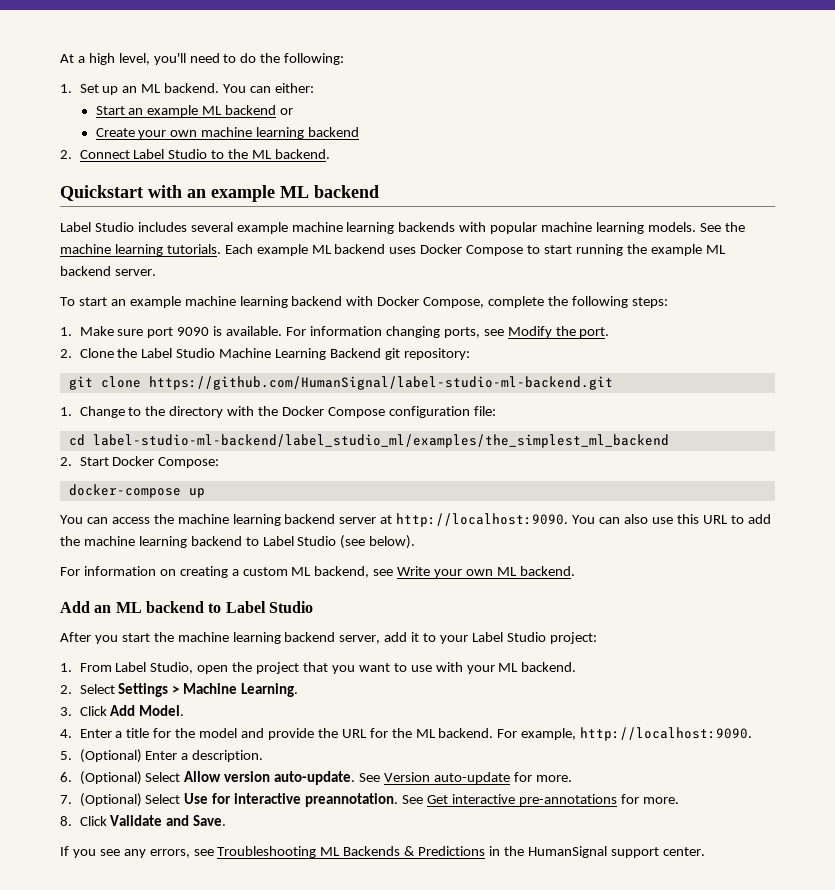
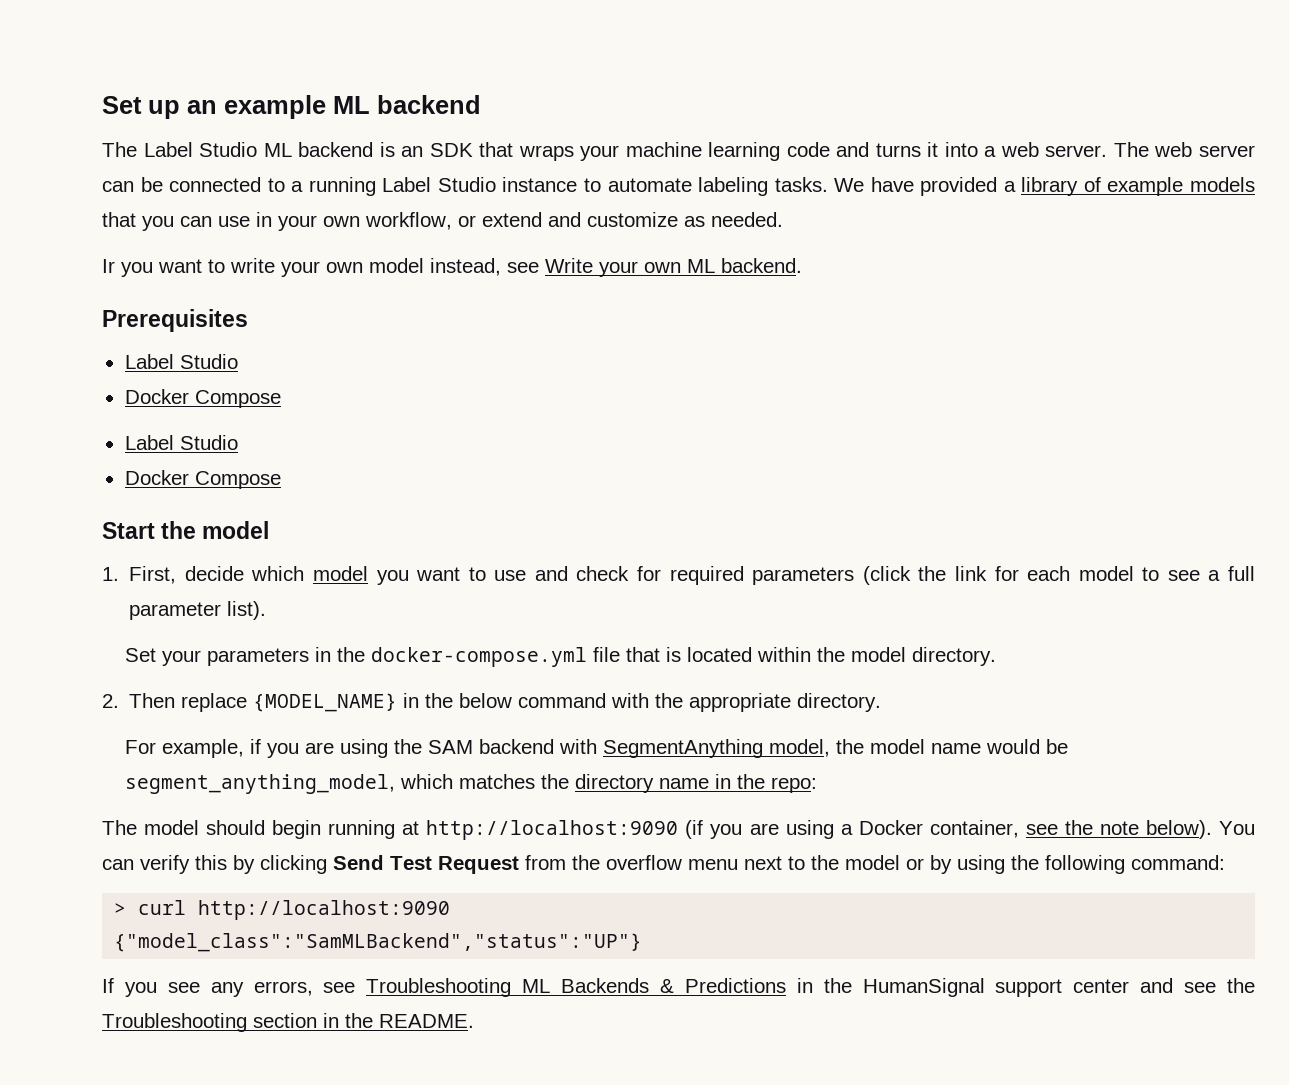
- At a high level, you'll need to do the following:
- 1. Set up an ML backend. You can either:
- Start an example ML backend or
- Create your own machine learning backend
- 2. Connect Label Studio to the ML backend.
- Quickstart with an example ML backend
+ Set up an example ML backend
- Label Studio includes several example machine learning backends with popular machine learning models. See the machine learning tutorials. Each example ML backend uses Docker Compose to start running the example ML backend server.
- To start an example machine learning backend with Docker Compose, complete the following steps:
- 1. Make sure port 9090 is available. For information changing ports, see Modify the port.
- 2. Clone the Label Studio Machine Learning Backend git repository:
- git clone https://github.com/HumanSignal/label-studio-ml-backend.git
- 1. Change to the directory with the Docker Compose configuration file:
- cd label-studio-ml-backend/label_studio_ml/examples/the_simplest_ml_backend
- 2. Start Docker Compose:
- docker-compose up
- You can access the machine learning backend server at http://localhost:9090. You can also use this URL to add the machine learning backend to Label Studio (see below).
- For information on creating a custom ML backend, see Write your own ML backend.
+ The Label Studio ML backend is an SDK that wraps your machine learning code and turns it into a web server. The web server can be connected to a running Label Studio instance to automate labeling tasks. We have provided a library of example models that you can use in your own workflow, or extend and customize as needed.
+ Ir you want to write your own model instead, see Write your own ML backend.
- Add an ML backend to Label Studio
- After you start the machine learning backend server, add it to your Label Studio project:
- 1. From Label Studio, open the project that you want to use with your ML backend.
- 2. Select Settings > Machine Learning.
- 3. Click Add Model.
- 4. Enter a title for the model and provide the URL for the ML backend. For example, http://localhost:9090.
- 5. (Optional) Enter a description.
- 6. (Optional) Select Allow version auto-update. See Version auto-update for more.
- 7. (Optional) Select Use for interactive preannotation. See Get interactive pre-annotations for more.
- 8. Click Validate and Save.
+ Prerequisites
+ Label Studio
+ Docker Compose
+ Label Studio
+ Docker Compose
+ Start the model
+ 1. First, decide which model you want to use and check for required parameters (click the link for each model to see a full parameter list).
+ Set your parameters in the docker-compose.yml file that is located within the model directory.
+ 2. Then replace {MODEL_NAME} in the below command with the appropriate directory.
+ For example, if you are using the SAM backend with SegmentAnything model, the model name would be segment_anything_model, which matches the directory name in the repo:
+ The model should begin running at http://localhost:9090 (if you are using a Docker container, see the note below). You can verify this by clicking Send Test Request from the overflow menu next to the model or by using the following command:
+ > curl http://localhost:9090
+ {"model_class":"SamMLBackend","status":"UP"}
- If you see any errors, see Troubleshooting ML Backends & Predictions in the HumanSignal support center.
+ If you see any errors, see Troubleshooting ML Backends & Predictions in the HumanSignal support center and see the Troubleshooting section in the README.

